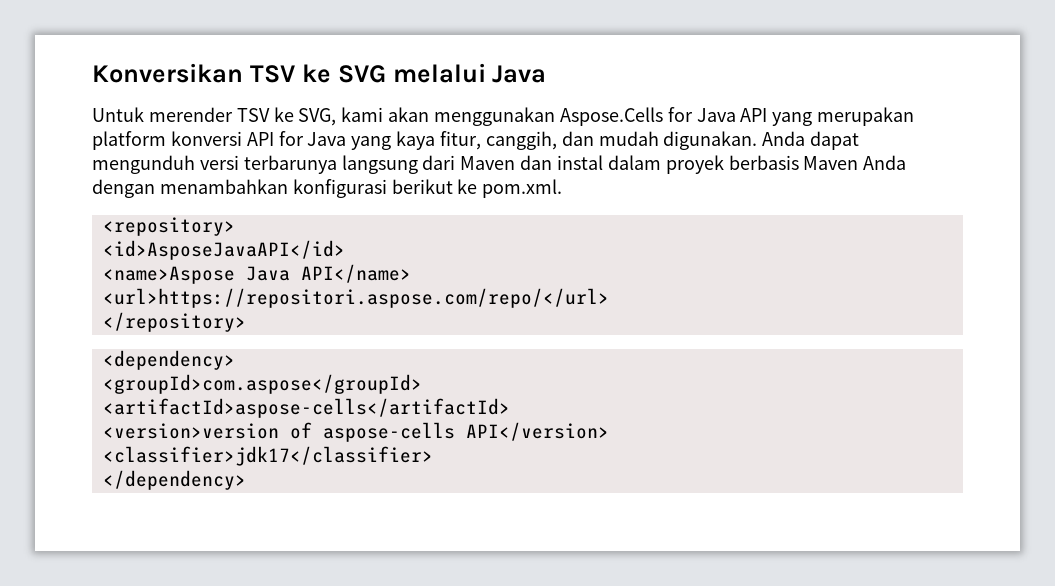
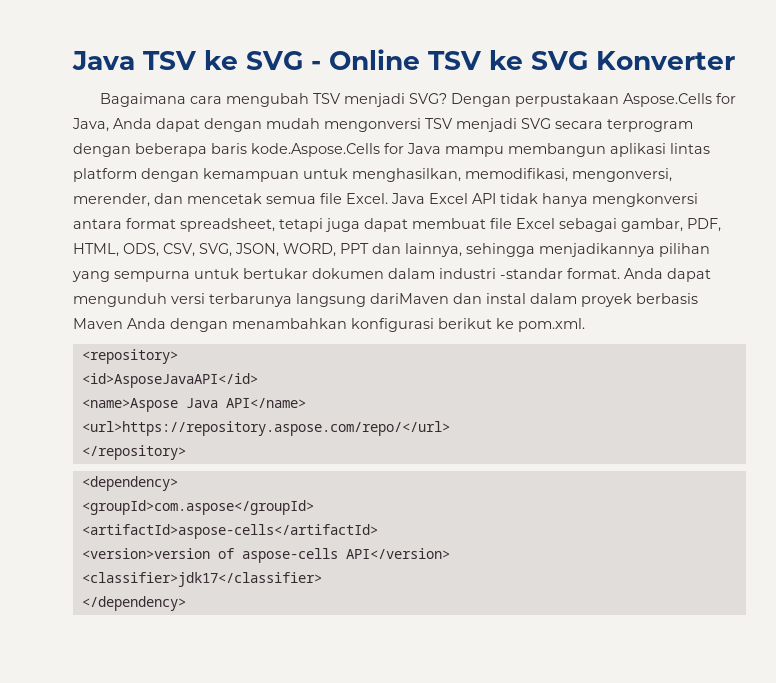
- Konversikan TSV ke SVG melalui Java
- Untuk merender TSV ke SVG, kami akan menggunakan Aspose.Cells for Java API yang merupakan platform konversi API for Java yang kaya fitur, canggih, dan mudah digunakan.
+ Java TSV ke SVG - Online TSV ke SVG Konverter
+ Bagaimana cara mengubah TSV menjadi SVG? Dengan perpustakaan Aspose.Cells for Java, Anda dapat dengan mudah mengonversi TSV menjadi SVG secara terprogram dengan beberapa baris kode.Aspose.Cells for Java mampu membangun aplikasi lintas platform dengan kemampuan untuk menghasilkan, memodifikasi, mengonversi, merender, dan mencetak semua file Excel. Java Excel API tidak hanya mengkonversi antara format spreadsheet, tetapi juga dapat membuat file Excel sebagai gambar, PDF, HTML, ODS, CSV, SVG, JSON, WORD, PPT dan lainnya, sehingga menjadikannya pilihan yang sempurna untuk bertukar dokumen dalam industri -standar format.
- Anda dapat mengunduh versi terbarunya langsung dari Maven dan instal dalam proyek berbasis Maven Anda dengan menambahkan konfigurasi berikut ke pom.xml.
+ Anda dapat mengunduh versi terbarunya langsung dariMaven dan instal dalam proyek berbasis Maven Anda dengan menambahkan konfigurasi berikut ke pom.xml.
- <url>https://repositori.aspose.com/repo/</url>
+ <url>https://repository.aspose.com/repo/</url>

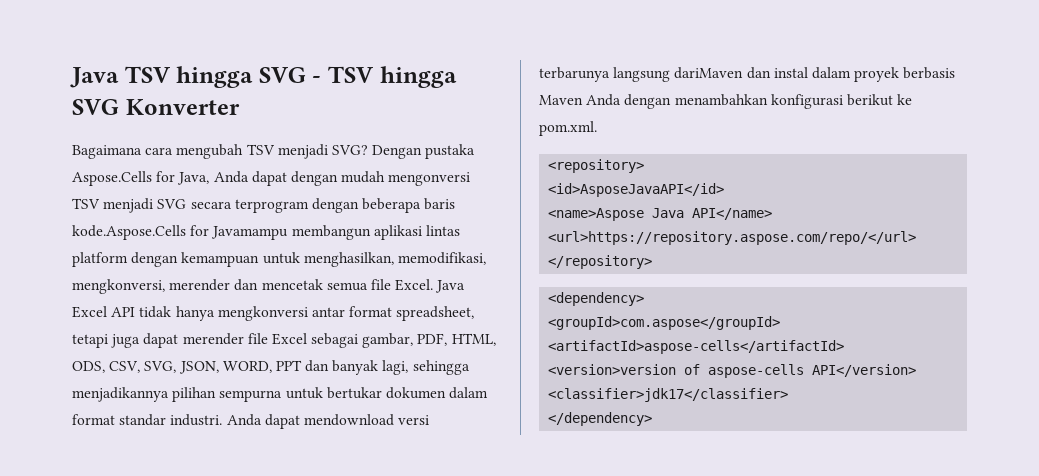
- Java TSV ke SVG - Online TSV ke SVG Konverter
+ Java TSV hingga SVG - TSV hingga SVG Konverter
- Dengan perpustakaan Aspose.Cells for Java, Anda dapat dengan mudah mengonversi TSV menjadi SVG secara terprogram dengan beberapa baris kode.Aspose.Cells for Java mampu membangun aplikasi lintas platform dengan kemampuan untuk menghasilkan, memodifikasi, mengonversi, merender, dan mencetak semua file Excel.
+ Dengan pustaka Aspose.Cells for Java, Anda dapat dengan mudah mengonversi TSV menjadi SVG secara terprogram dengan beberapa baris kode.Aspose.Cells for Javamampu membangun aplikasi lintas platform dengan kemampuan untuk menghasilkan, memodifikasi, mengkonversi, merender dan mencetak semua file Excel.
- Java Excel API tidak hanya mengkonversi antara format spreadsheet, tetapi juga dapat membuat file Excel sebagai gambar, PDF, HTML, ODS, CSV, SVG, JSON, WORD, PPT dan lainnya, sehingga menjadikannya pilihan yang sempurna untuk bertukar dokumen dalam industri -standar format. Anda dapat mengunduh versi terbarunya langsung dariMaven dan instal dalam proyek berbasis Maven Anda dengan menambahkan konfigurasi berikut ke pom.xml.
+ Java Excel API tidak hanya mengkonversi antar format spreadsheet, tetapi juga dapat merender file Excel sebagai gambar, PDF, HTML, ODS, CSV, SVG, JSON, WORD, PPT dan banyak lagi, sehingga menjadikannya pilihan sempurna untuk bertukar dokumen dalam format standar industri. Anda dapat mendownload versi terbarunya langsung dariMaven dan instal dalam proyek berbasis Maven Anda dengan menambahkan konfigurasi berikut ke pom.xml.

